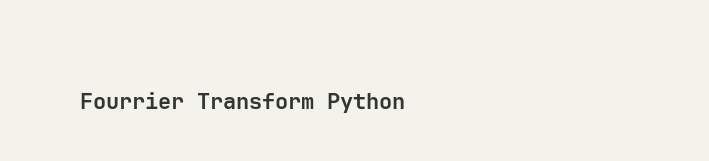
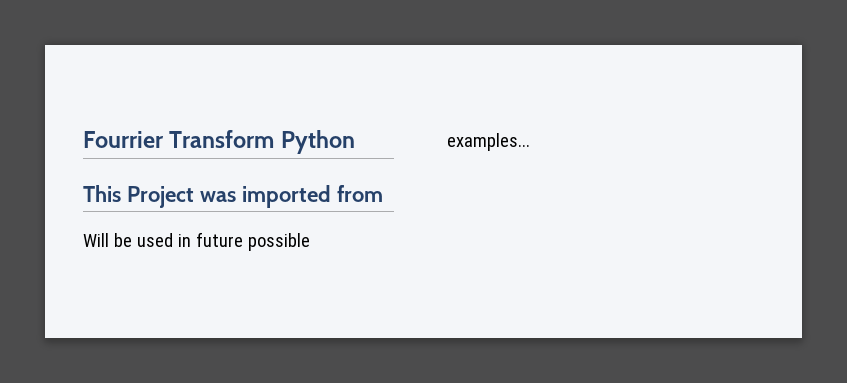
+ This Project was imported from
+ Will be used in future possible examples...

